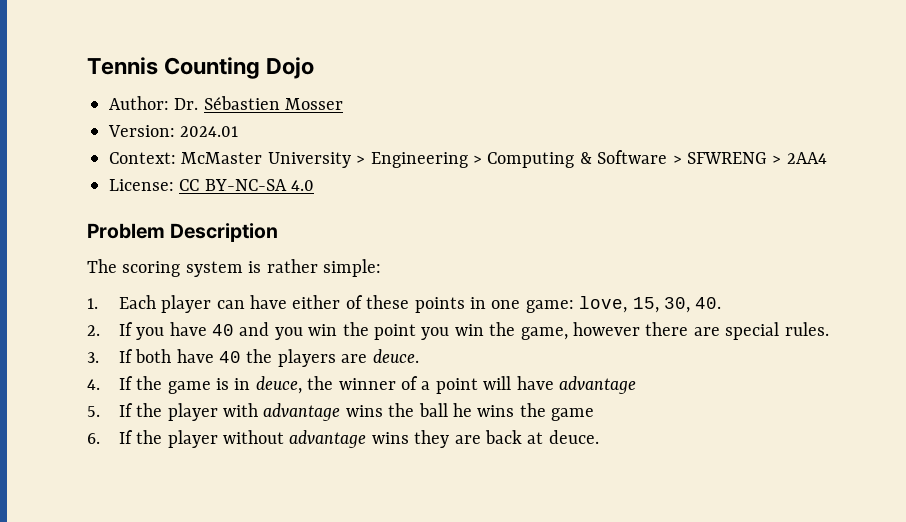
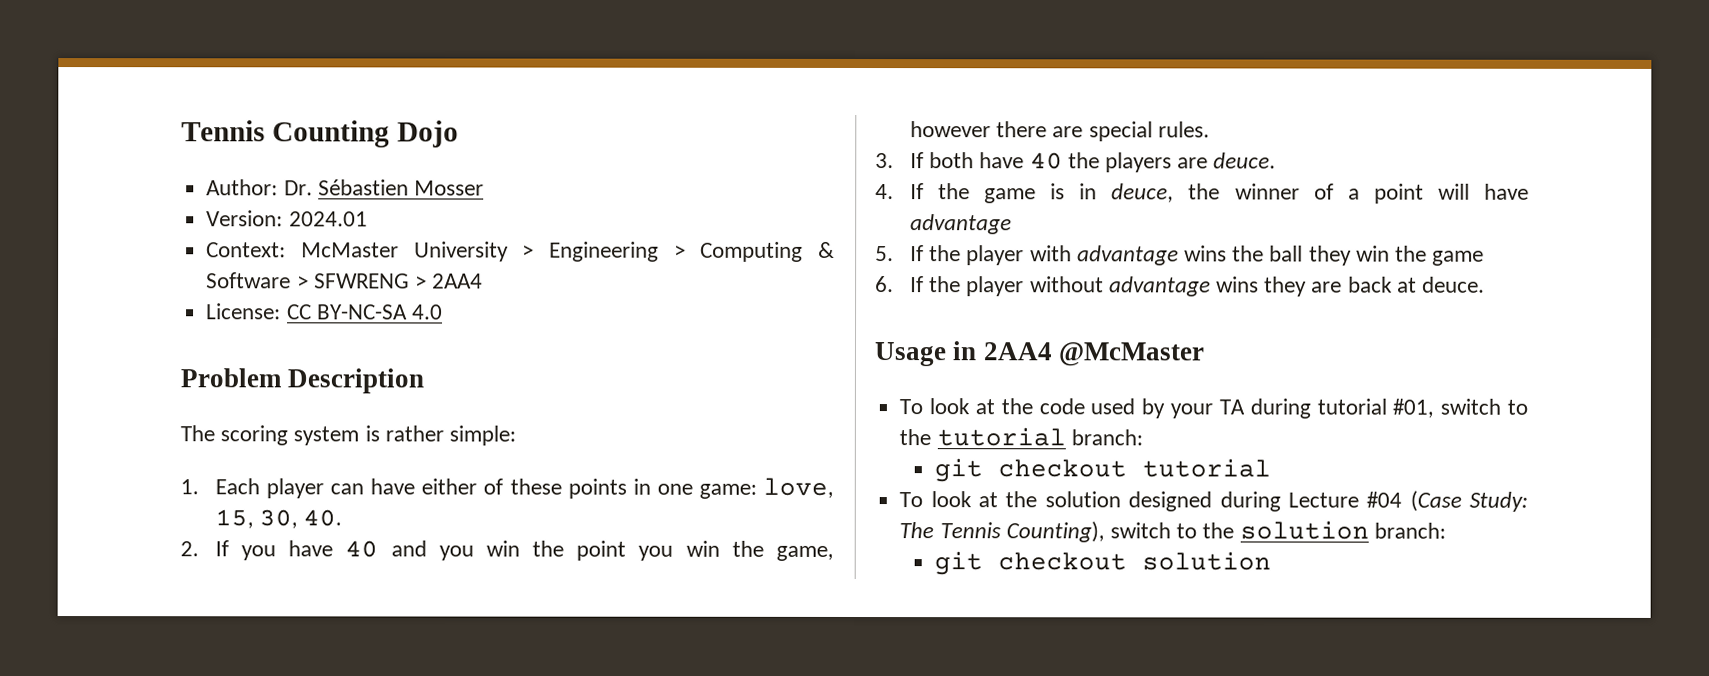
- 5. If the player with advantage wins the ball he wins the game
+ 5. If the player with advantage wins the ball they win the game
+ Usage in 2AA4 @McMaster
+ To look at the code used by your TA during tutorial #01, switch to the tutorial branch:
+ git checkout tutorial
+ To look at the solution designed during Lecture #04 (Case Study: The Tennis Counting), switch to the solution branch:
+ git checkout solution

